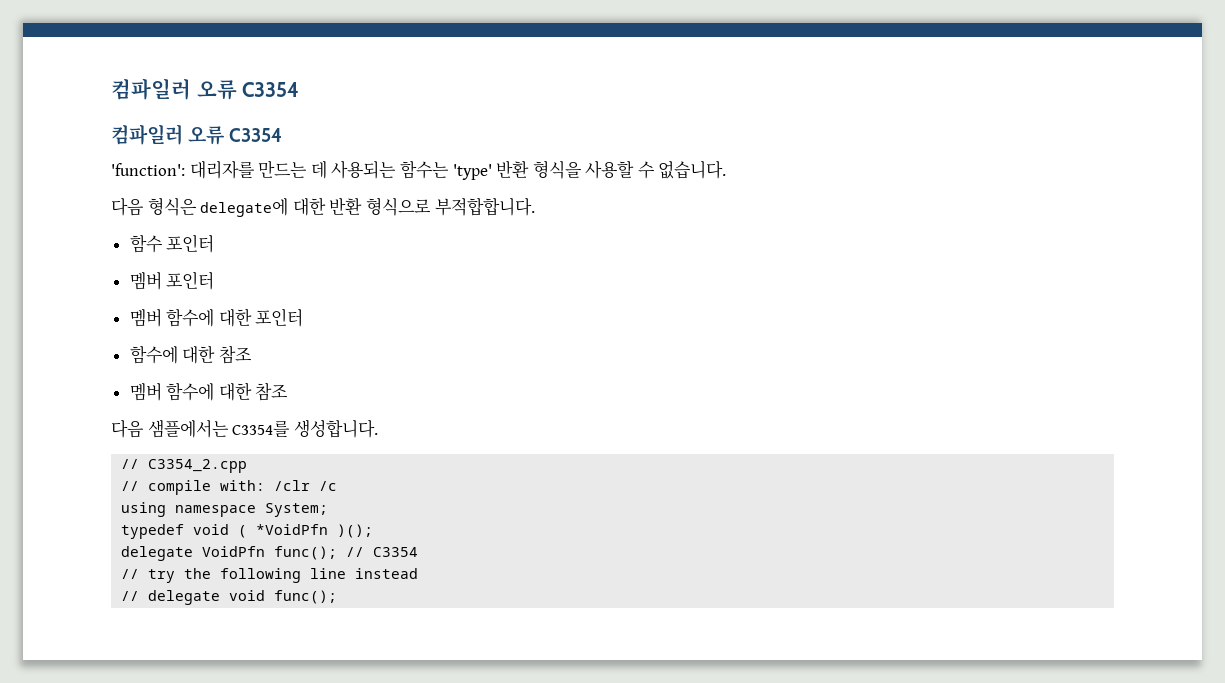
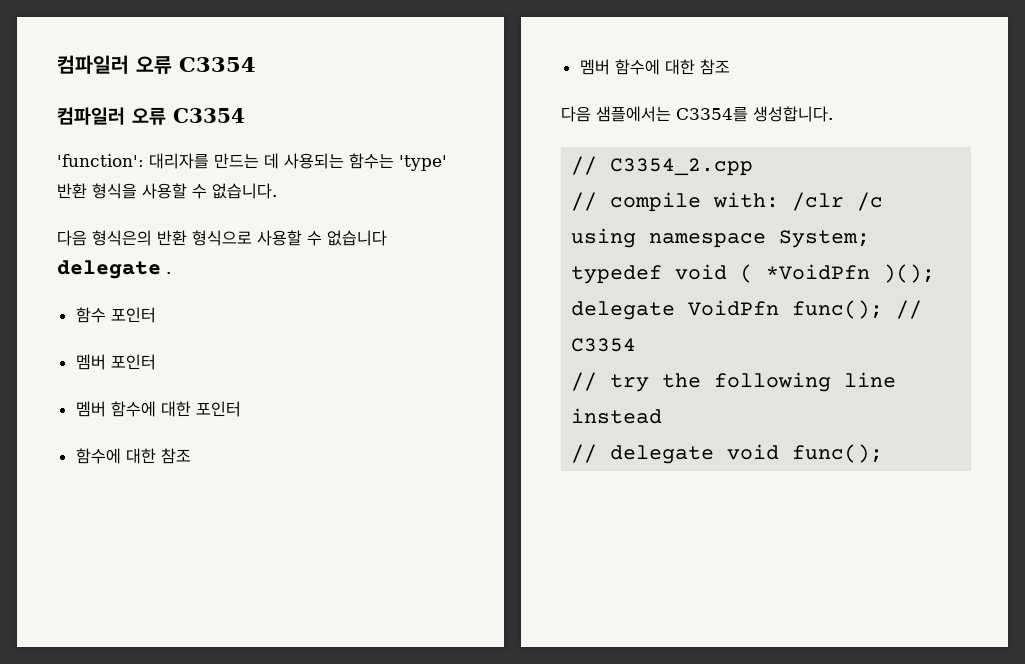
- 다음 형식은 delegate에 대한 반환 형식으로 부적합합니다.
+ 다음 형식은의 반환 형식으로 사용할 수 없습니다 delegate .

